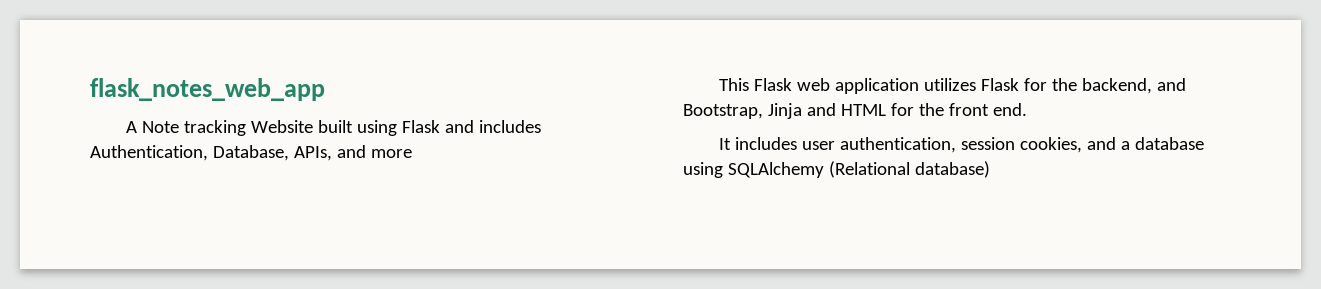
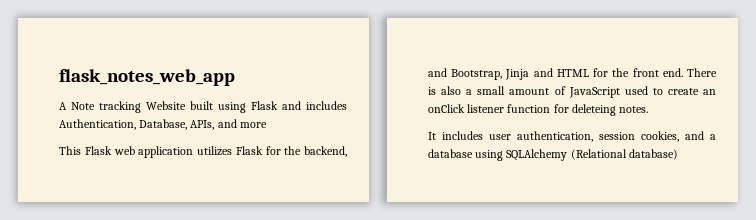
+ There is also a small amount of JavaScript used to create an onClick listener function for deleteing notes.

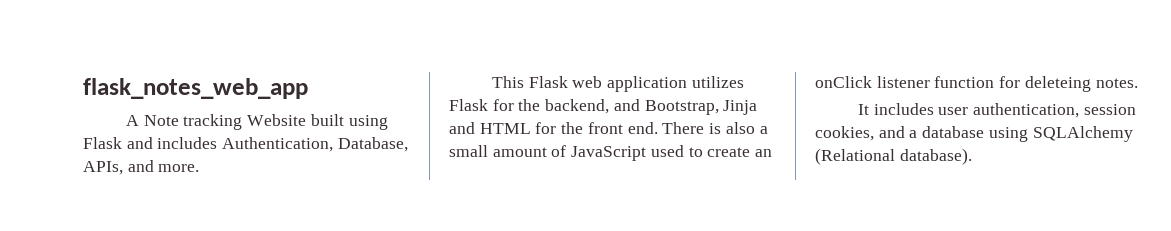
- A Note tracking Website built using Flask and includes Authentication, Database, APIs, and more
+ A Note tracking Website built using Flask and includes Authentication, Database, APIs, and more.
- It includes user authentication, session cookies, and a database using SQLAlchemy (Relational database)
+ It includes user authentication, session cookies, and a database using SQLAlchemy (Relational database).

